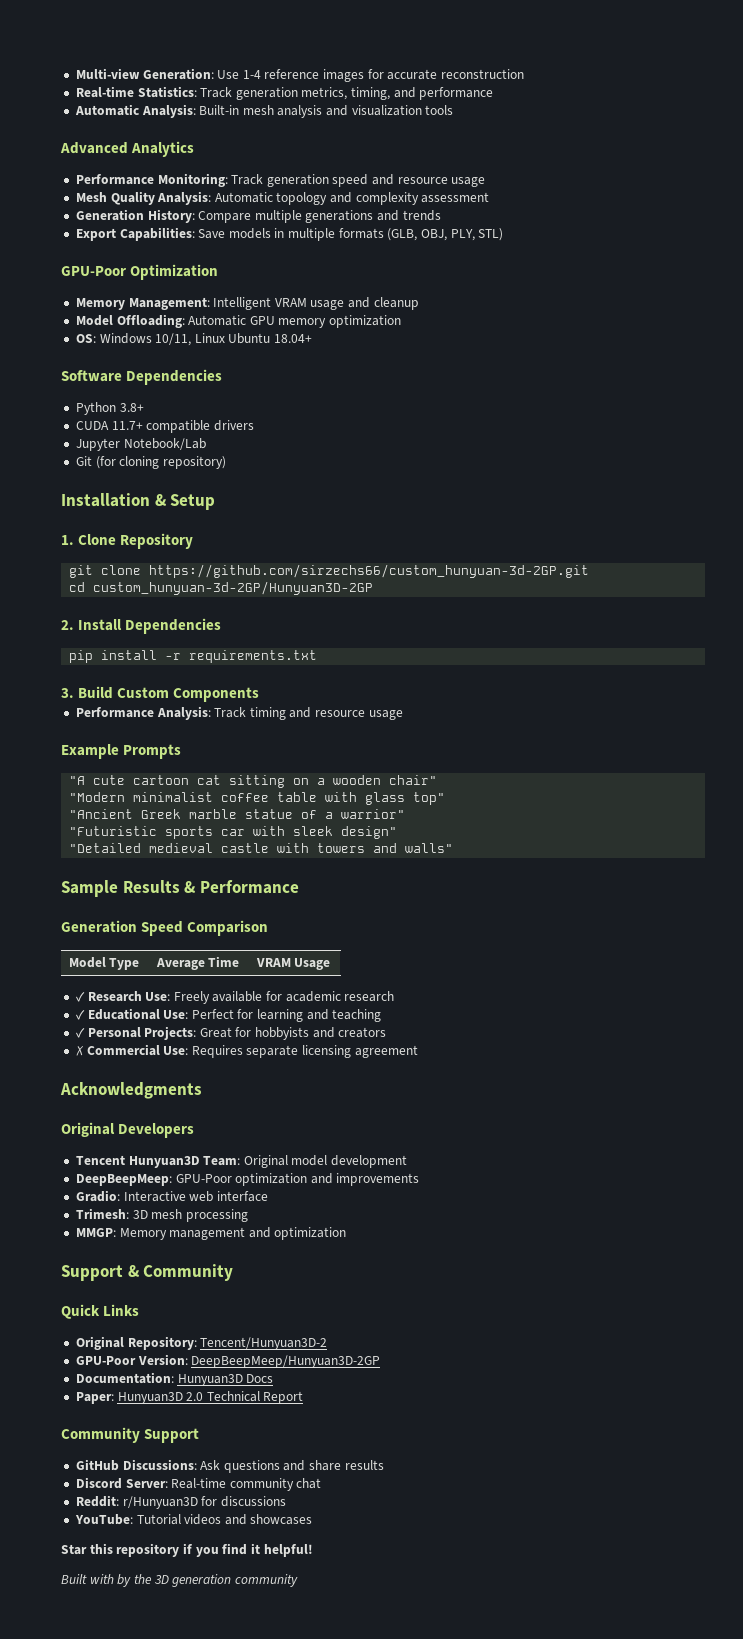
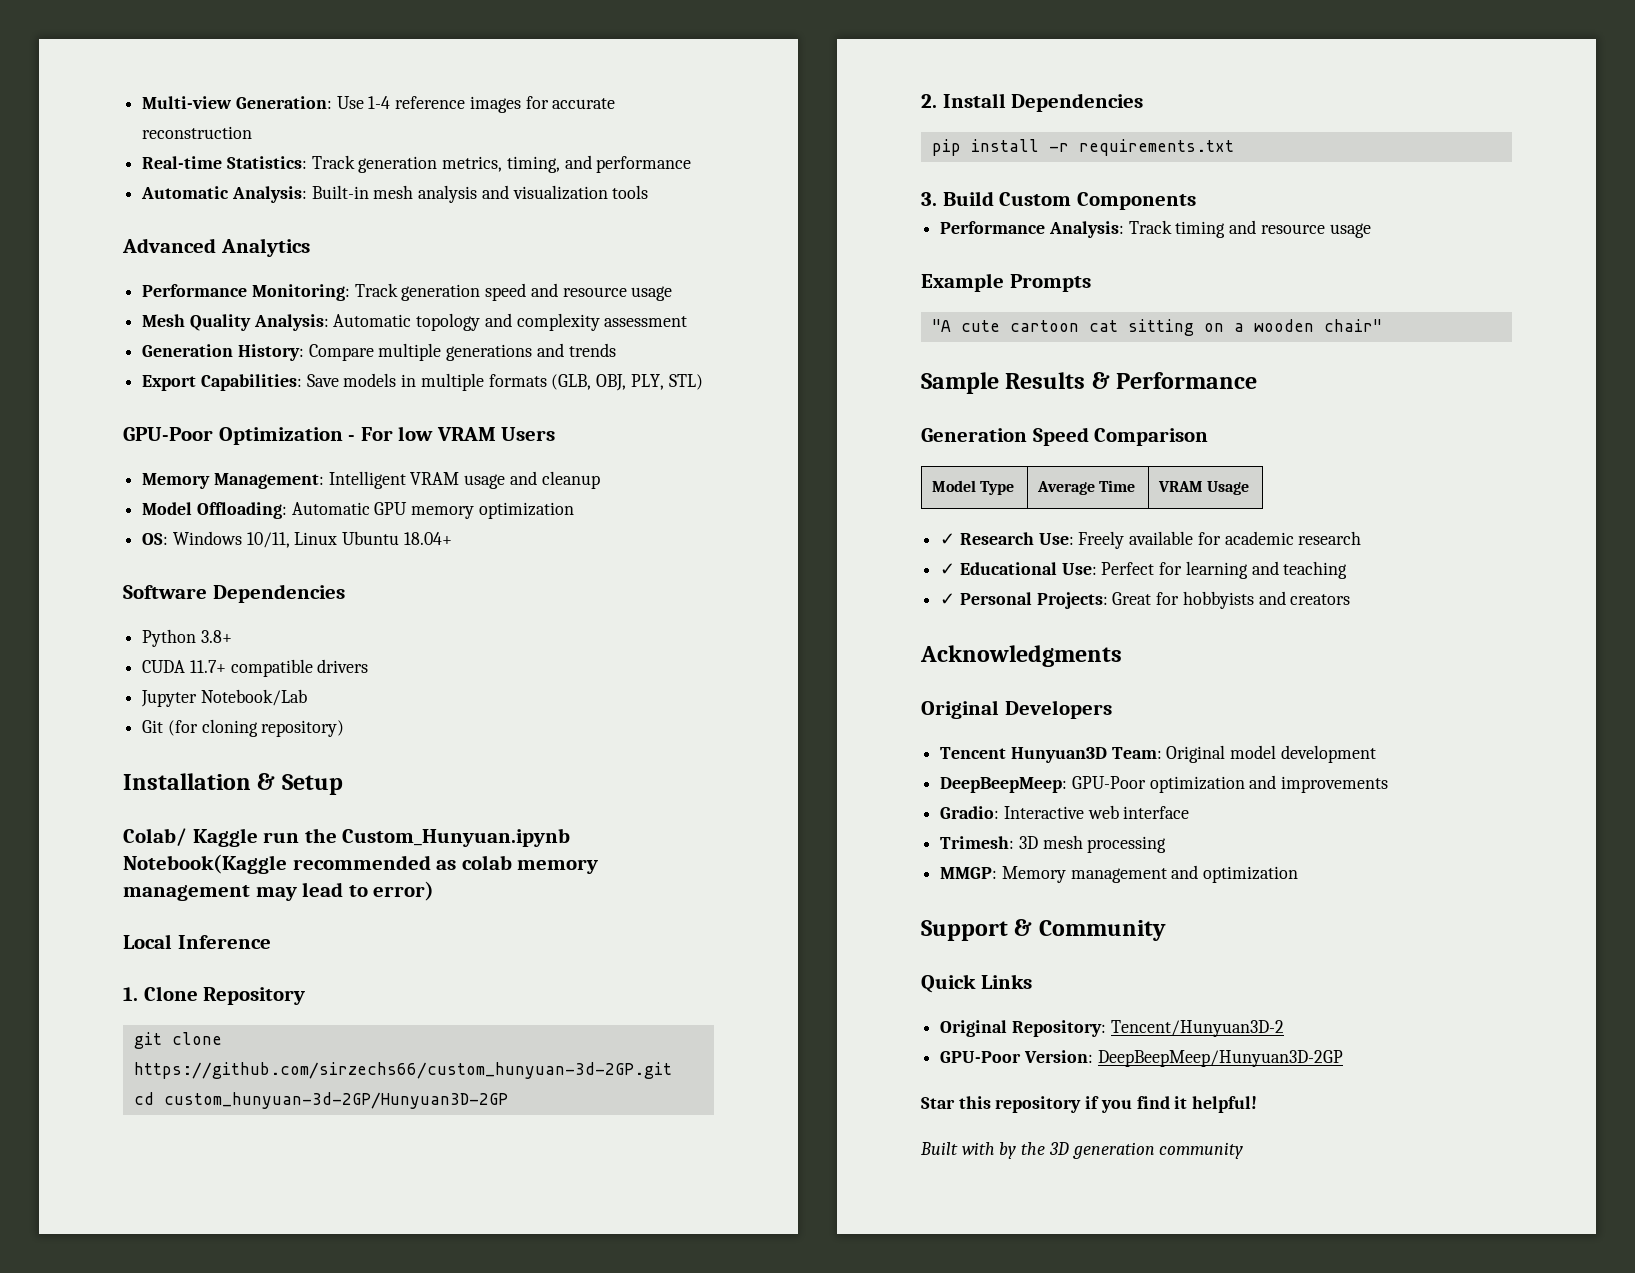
- GPU-Poor Optimization
+ GPU-Poor Optimization - For low VRAM Users
+ Colab/ Kaggle run the Custom_Hunyuan.ipynb Notebook(Kaggle recommended as colab memory management may lead to error)
+ Local Inference
- "Modern minimalist coffee table with glass top"
- "Ancient Greek marble statue of a warrior"
- "Futuristic sports car with sleek design"
- "Detailed medieval castle with towers and walls"
- ✗ Commercial Use: Requires separate licensing agreement
- Documentation: Hunyuan3D Docs
- Paper: Hunyuan3D 2.0 Technical Report
- Community Support
- GitHub Discussions: Ask questions and share results
- Discord Server: Real-time community chat
- Reddit: r/Hunyuan3D for discussions
- YouTube: Tutorial videos and showcases

